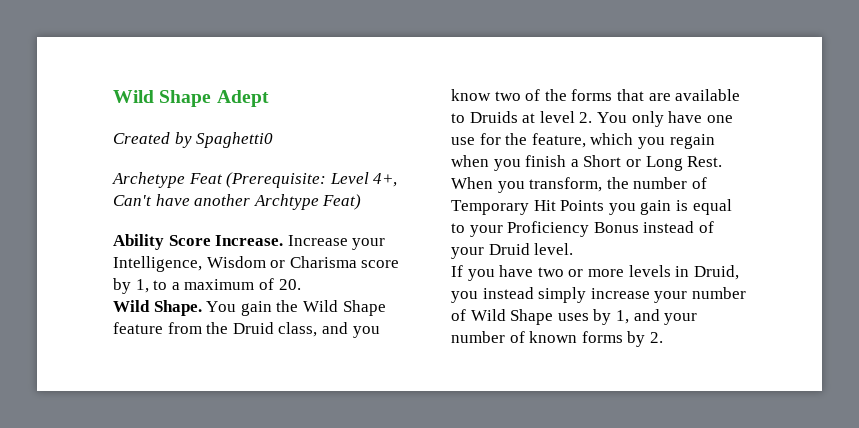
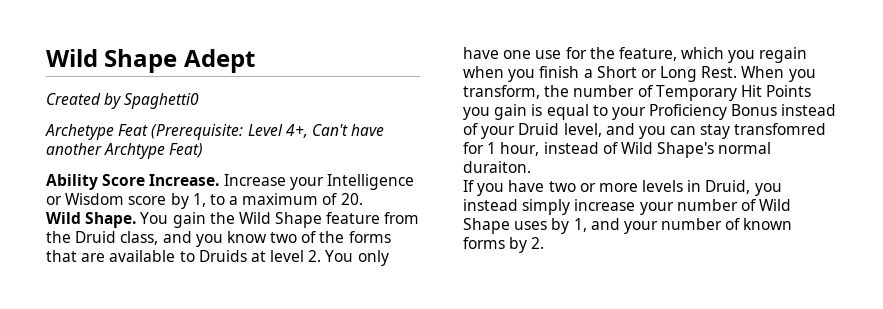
- Increase your Intelligence, Wisdom or Charisma score by 1, to a maximum of 20.
+ Increase your Intelligence or Wisdom score by 1, to a maximum of 20.
- When you transform, the number of Temporary Hit Points you gain is equal to your Proficiency Bonus instead of your Druid level.
+ When you transform, the number of Temporary Hit Points you gain is equal to your Proficiency Bonus instead of your Druid level, and you can stay transfomred for 1 hour, instead of Wild Shape's normal duraiton.

